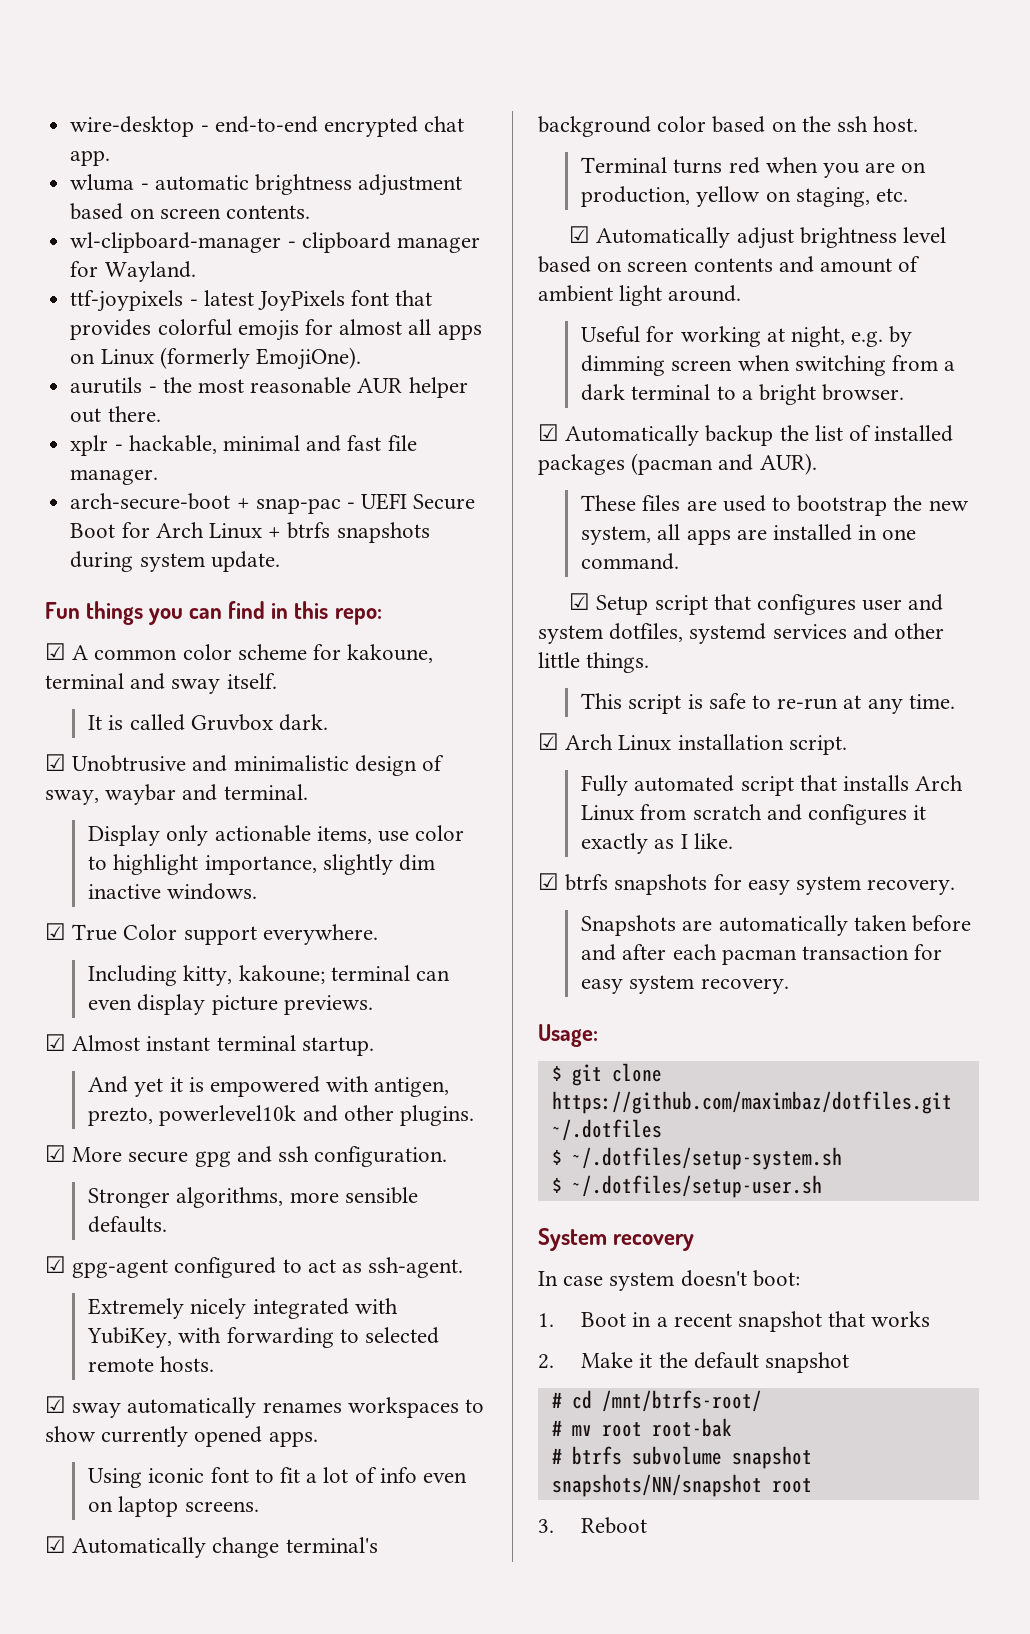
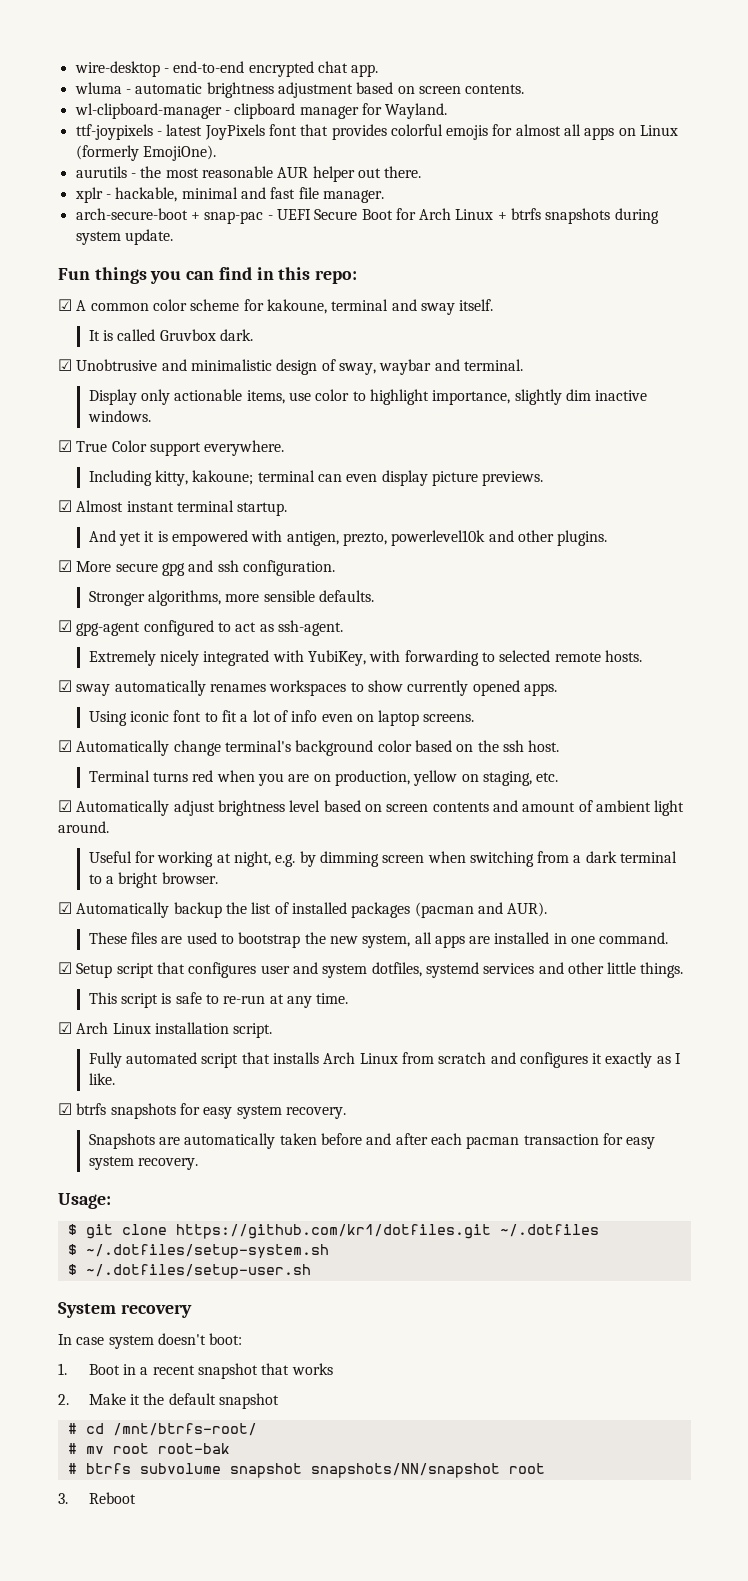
- $ git clone https://github.com/maximbaz/dotfiles.git ~/.dotfiles
+ $ git clone https://github.com/kr1/dotfiles.git ~/.dotfiles

